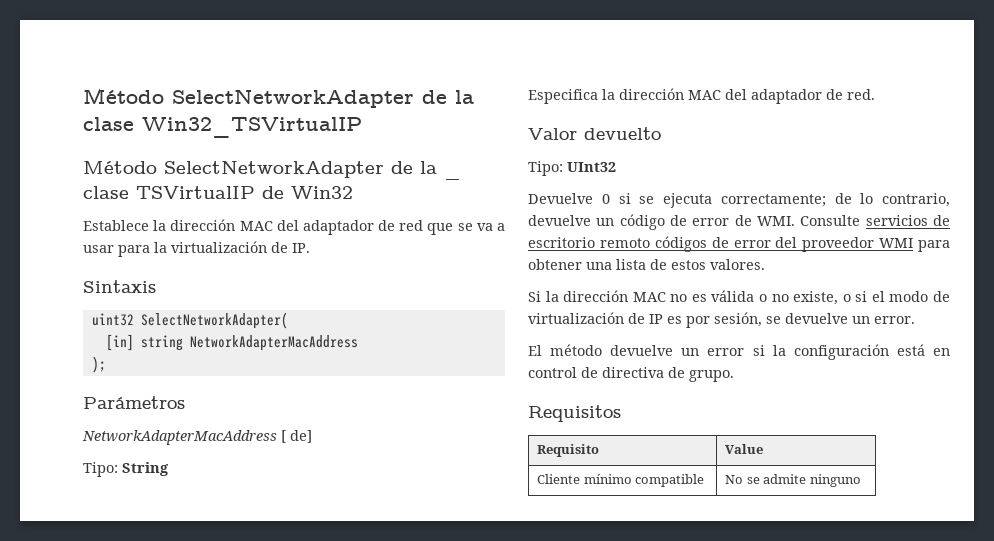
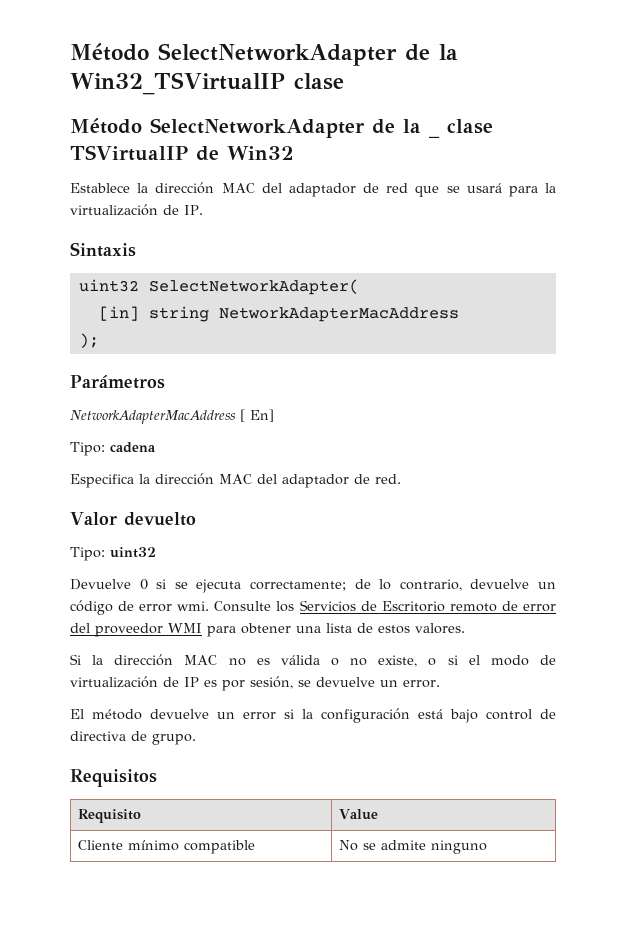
- Método SelectNetworkAdapter de la clase Win32_TSVirtualIP
+ Método SelectNetworkAdapter de la Win32_TSVirtualIP clase
- Establece la dirección MAC del adaptador de red que se va a usar para la virtualización de IP.
+ Establece la dirección MAC del adaptador de red que se usará para la virtualización de IP.
- NetworkAdapterMacAddress [ de]
- Tipo: String
+ NetworkAdapterMacAddress [ En]
+ Tipo: cadena
- Tipo: UInt32
+ Tipo: uint32
- Devuelve 0 si se ejecuta correctamente; de lo contrario, devuelve un código de error de WMI. Consulte servicios de escritorio remoto códigos de error del proveedor WMI para obtener una lista de estos valores.
+ Devuelve 0 si se ejecuta correctamente; de lo contrario, devuelve un código de error wmi. Consulte los Servicios de Escritorio remoto de error del proveedor WMI para obtener una lista de estos valores.
- El método devuelve un error si la configuración está en control de directiva de grupo.
+ El método devuelve un error si la configuración está bajo control de directiva de grupo.

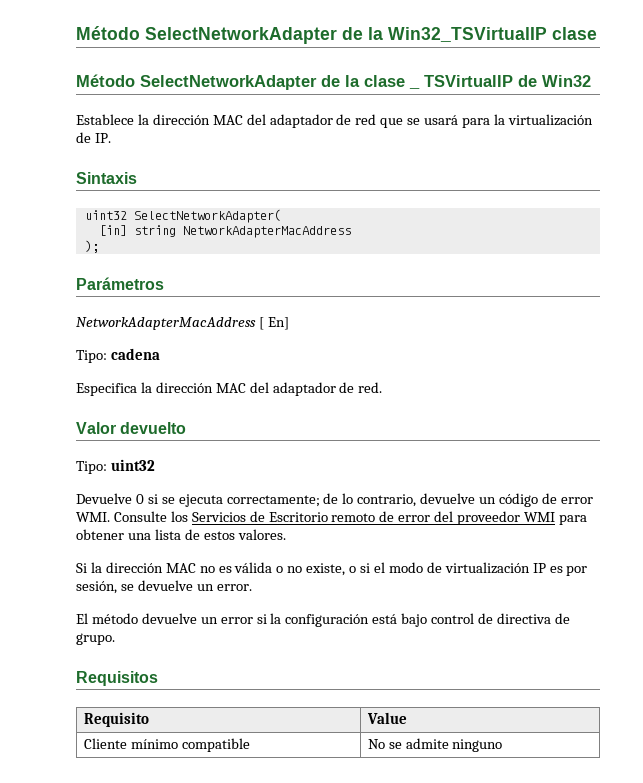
- Método SelectNetworkAdapter de la _ clase TSVirtualIP de Win32
+ Método SelectNetworkAdapter de la clase _ TSVirtualIP de Win32
- Devuelve 0 si se ejecuta correctamente; de lo contrario, devuelve un código de error wmi. Consulte los Servicios de Escritorio remoto de error del proveedor WMI para obtener una lista de estos valores.
+ Devuelve 0 si se ejecuta correctamente; de lo contrario, devuelve un código de error WMI. Consulte los Servicios de Escritorio remoto de error del proveedor WMI para obtener una lista de estos valores.
- Si la dirección MAC no es válida o no existe, o si el modo de virtualización de IP es por sesión, se devuelve un error.
+ Si la dirección MAC no es válida o no existe, o si el modo de virtualización IP es por sesión, se devuelve un error.

